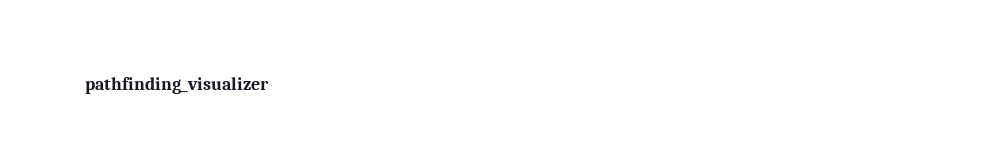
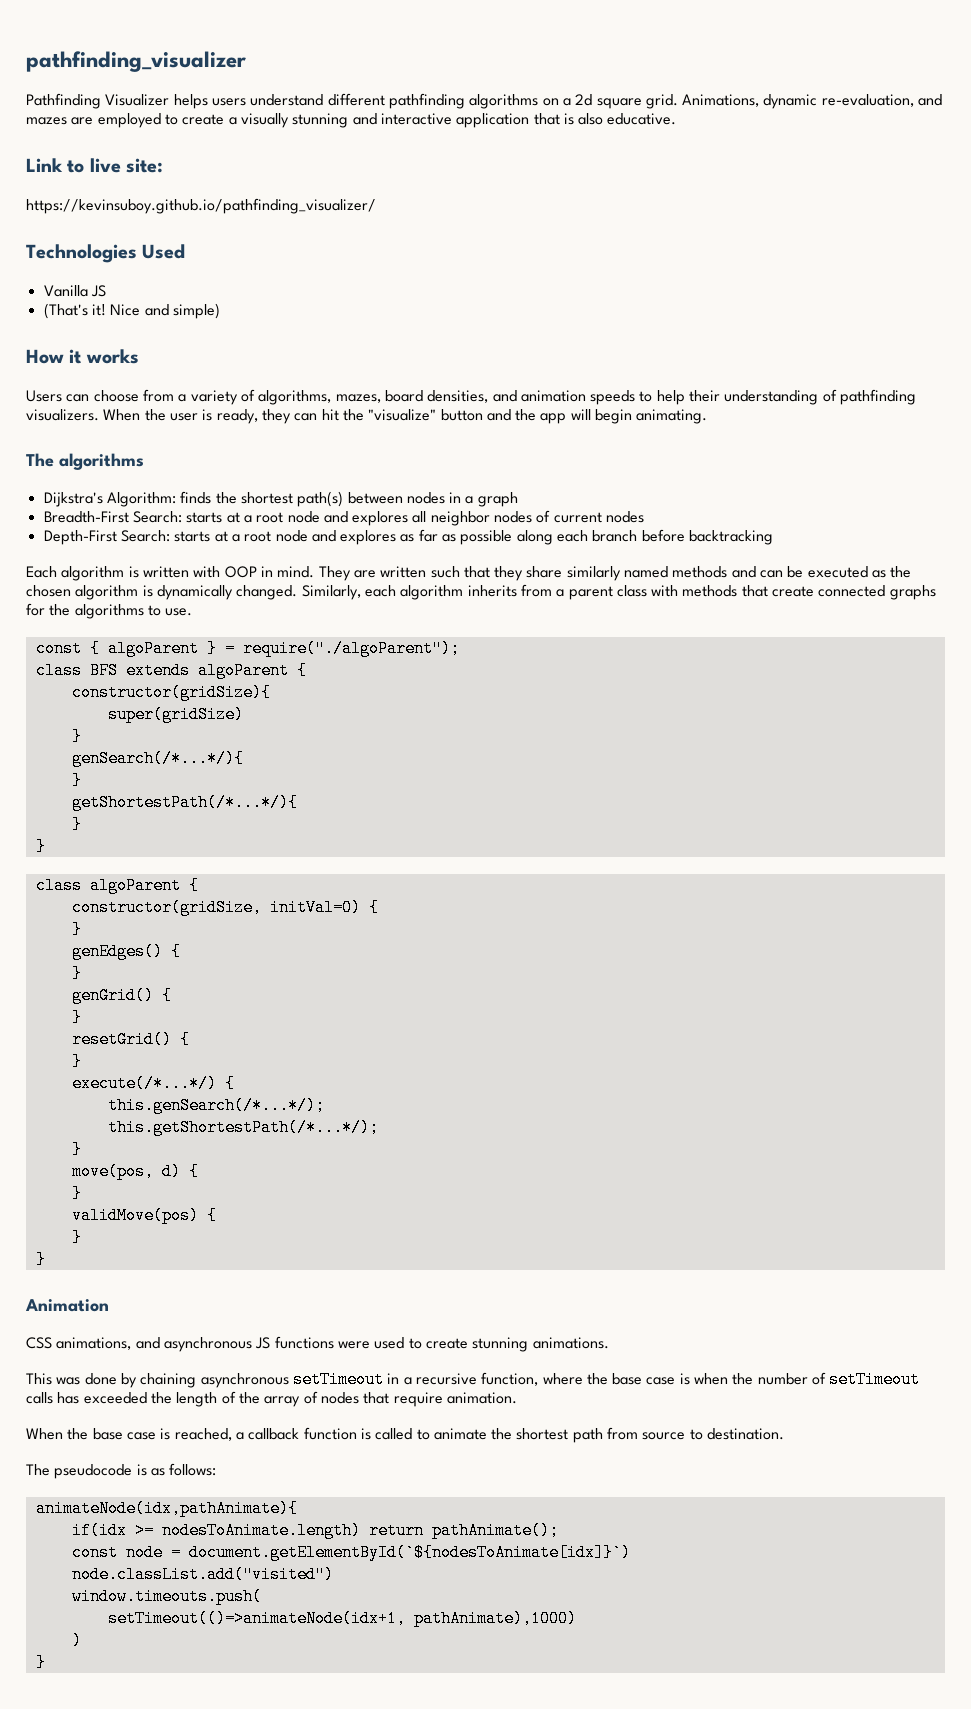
+ Pathfinding Visualizer helps users understand different pathfinding algorithms on a 2d square grid. Animations, dynamic re-evaluation, and mazes are employed to create a visually stunning and interactive application that is also educative.
+ Link to live site:
+ https://kevinsuboy.github.io/pathfinding_visualizer/
+ Technologies Used
+ Vanilla JS
+ (That's it! Nice and simple)
+ How it works
+ Users can choose from a variety of algorithms, mazes, board densities, and animation speeds to help their understanding of pathfinding visualizers. When the user is ready, they can hit the "visualize" button and the app will begin animating.
+ The algorithms
+ Dijkstra's Algorithm: finds the shortest path(s) between nodes in a graph
+ Breadth-First Search: starts at a root node and explores all neighbor nodes of current nodes
+ Depth-First Search: starts at a root node and explores as far as possible along each branch before backtracking
+ Each algorithm is written with OOP in mind. They are written such that they share similarly named methods and can be executed as the chosen algorithm is dynamically changed. Similarly, each algorithm inherits from a parent class with methods that create connected graphs for the algorithms to use.
+ const { algoParent } = require("./algoParent");
+ class BFS extends algoParent {
+ constructor(gridSize){
+ super(gridSize)
+ }
+ genSearch(/*...*/){
+ }
+ getShortestPath(/*...*/){
+ }
+ }
+ class algoParent {
+ constructor(gridSize, initVal=0) {
+ }
+ genEdges() {
+ }
+ genGrid() {
+ }
+ resetGrid() {
+ }
+ execute(/*...*/) {
+ this.genSearch(/*...*/);
+ this.getShortestPath(/*...*/);
+ }
+ move(pos, d) {
+ }
+ validMove(pos) {
+ }
+ }
+ Animation
+ CSS animations, and asynchronous JS functions were used to create stunning animations.
+ This was done by chaining asynchronous setTimeout in a recursive function, where the base case is when the number of setTimeout calls has exceeded the length of the array of nodes that require animation.
+ When the base case is reached, a callback function is called to animate the shortest path from source to destination.
+ The pseudocode is as follows:
+ animateNode(idx,pathAnimate){
+ if(idx >= nodesToAnimate.length) return pathAnimate();
+ const node = document.getElementById(`${nodesToAnimate[idx]}`)
+ node.classList.add("visited")
+ window.timeouts.push(
+ setTimeout(()=>animateNode(idx+1, pathAnimate),1000)
+ )
+ }

